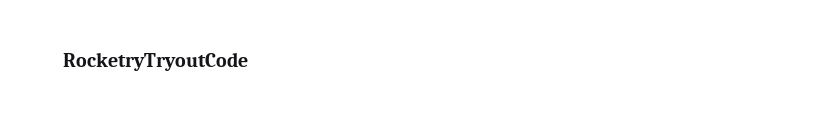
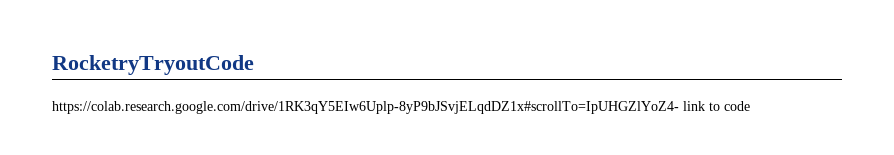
+ https://colab.research.google.com/drive/1RK3qY5EIw6Uplp-8yP9bJSvjELqdDZ1x#scrollTo=IpUHGZlYoZ4- link to code

